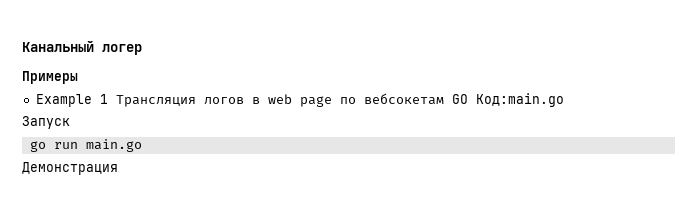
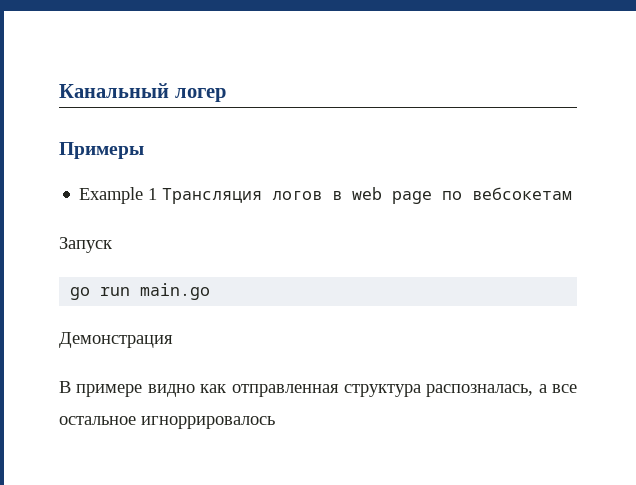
- Example 1 Трансляция логов в web page по вебсокетам GO Код:main.go
+ Example 1 Трансляция логов в web page по вебсокетам
+ В примере видно как отправленная структура распозналась, а все остальное игноррировалось

